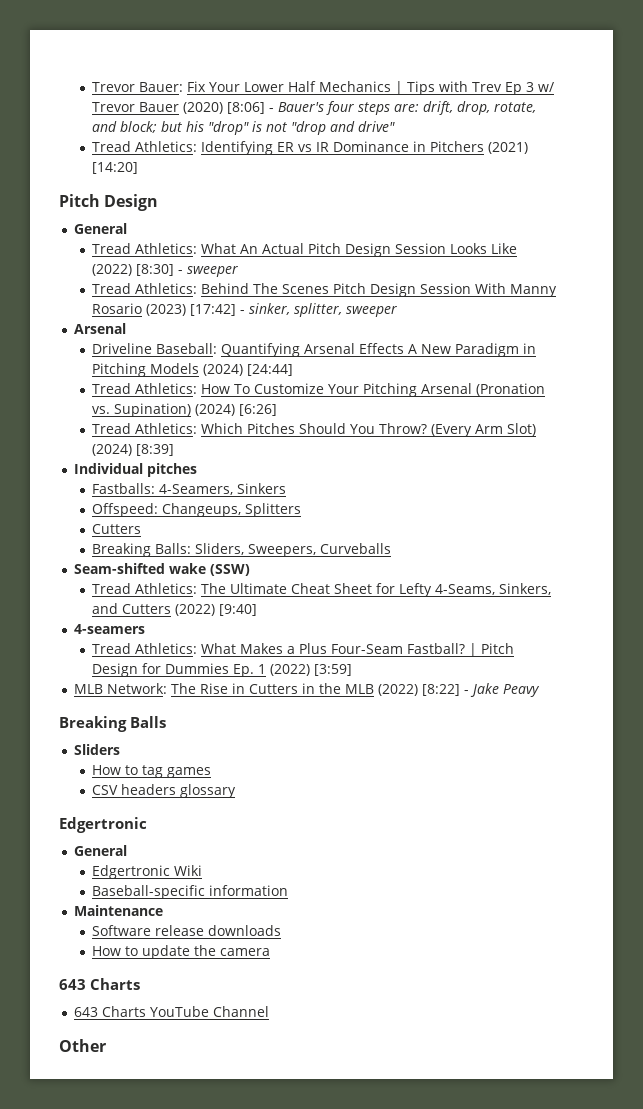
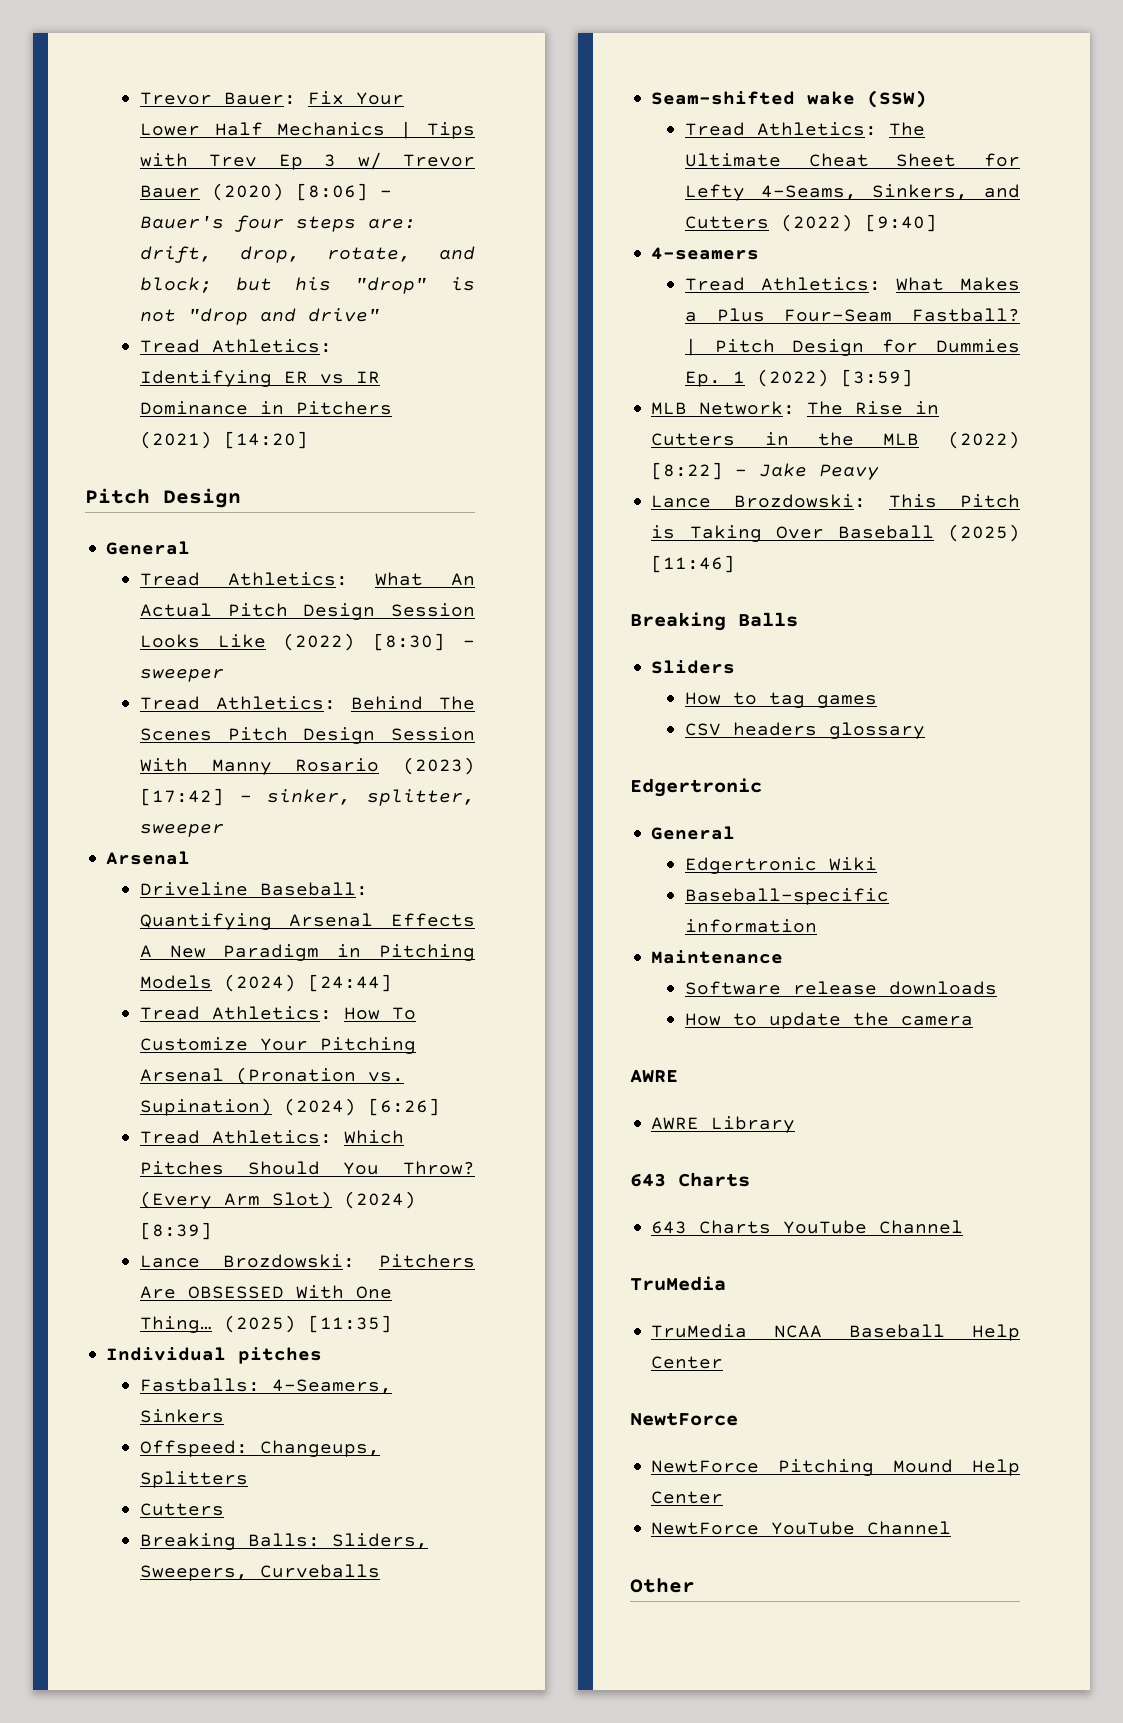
+ Lance Brozdowski: Pitchers Are OBSESSED With One Thing… (2025) [11:35]
+ Lance Brozdowski: This Pitch is Taking Over Baseball (2025) [11:46]
  How to update the camera
+ AWRE
+ AWRE Library
  643 Charts YouTube Channel
+ TruMedia
+ TruMedia NCAA Baseball Help Center
+ NewtForce
+ NewtForce Pitching Mound Help Center
+ NewtForce YouTube Channel

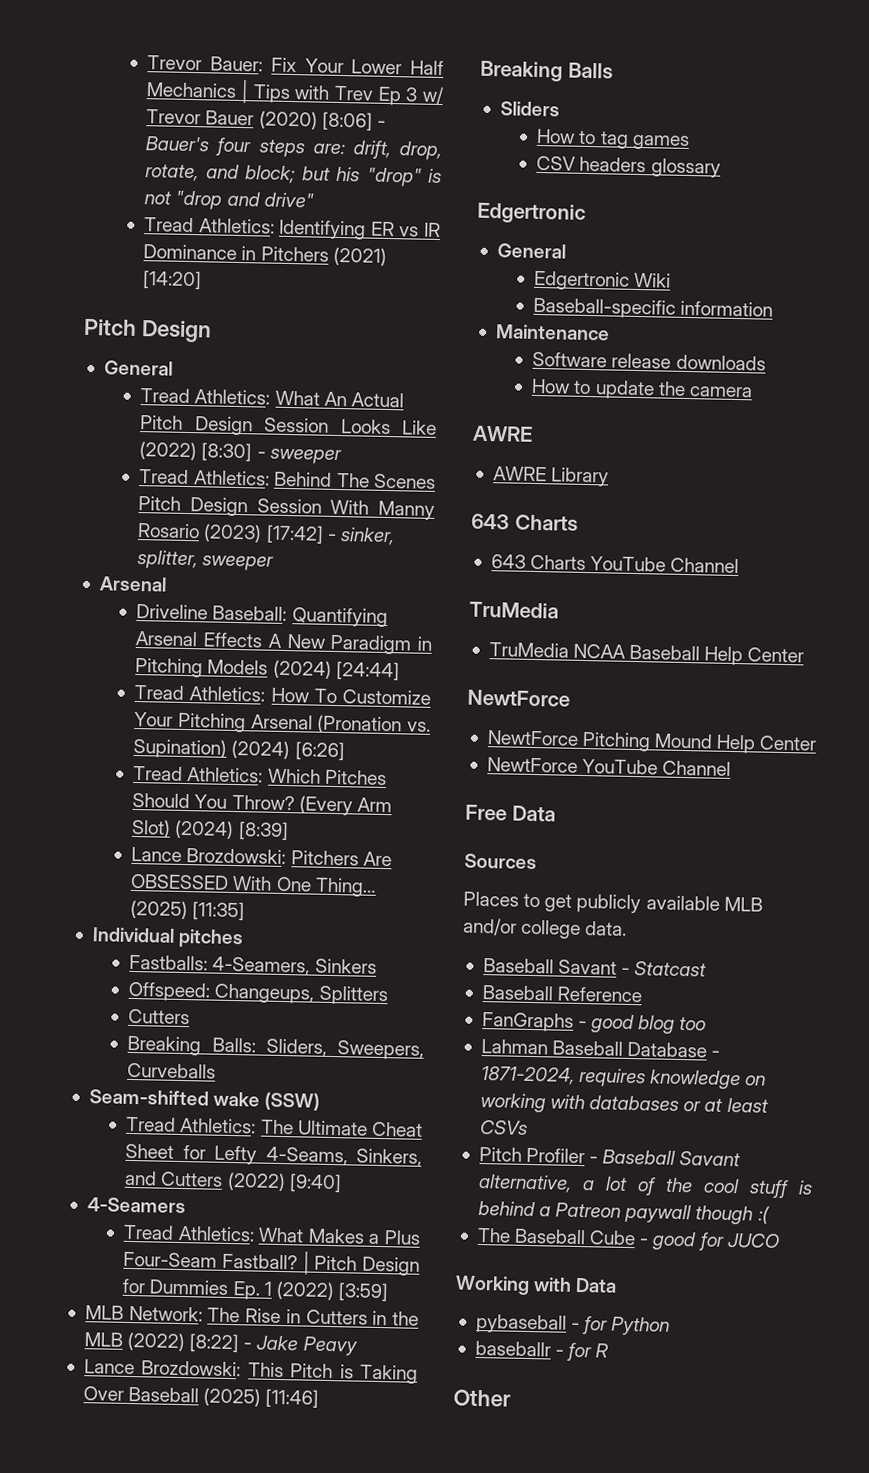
- 4-seamers
+ 4-Seamers
+ Free Data
+ Sources
+ Places to get publicly available MLB and/or college data.
+ Baseball Savant - Statcast
+ Baseball Reference
+ FanGraphs - good blog too
+ Lahman Baseball Database - 1871-2024, requires knowledge on working with databases or at least CSVs
+ Pitch Profiler - Baseball Savant alternative, a lot of the cool stuff is behind a Patreon paywall though :(
+ The Baseball Cube - good for JUCO
+ Working with Data
+ pybaseball - for Python
+ baseballr - for R

